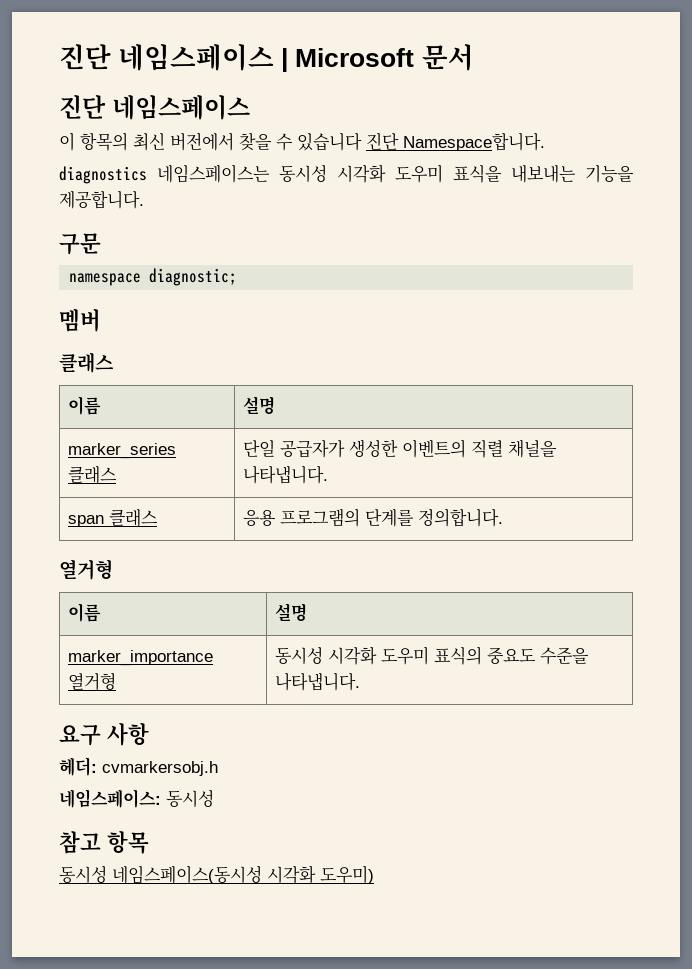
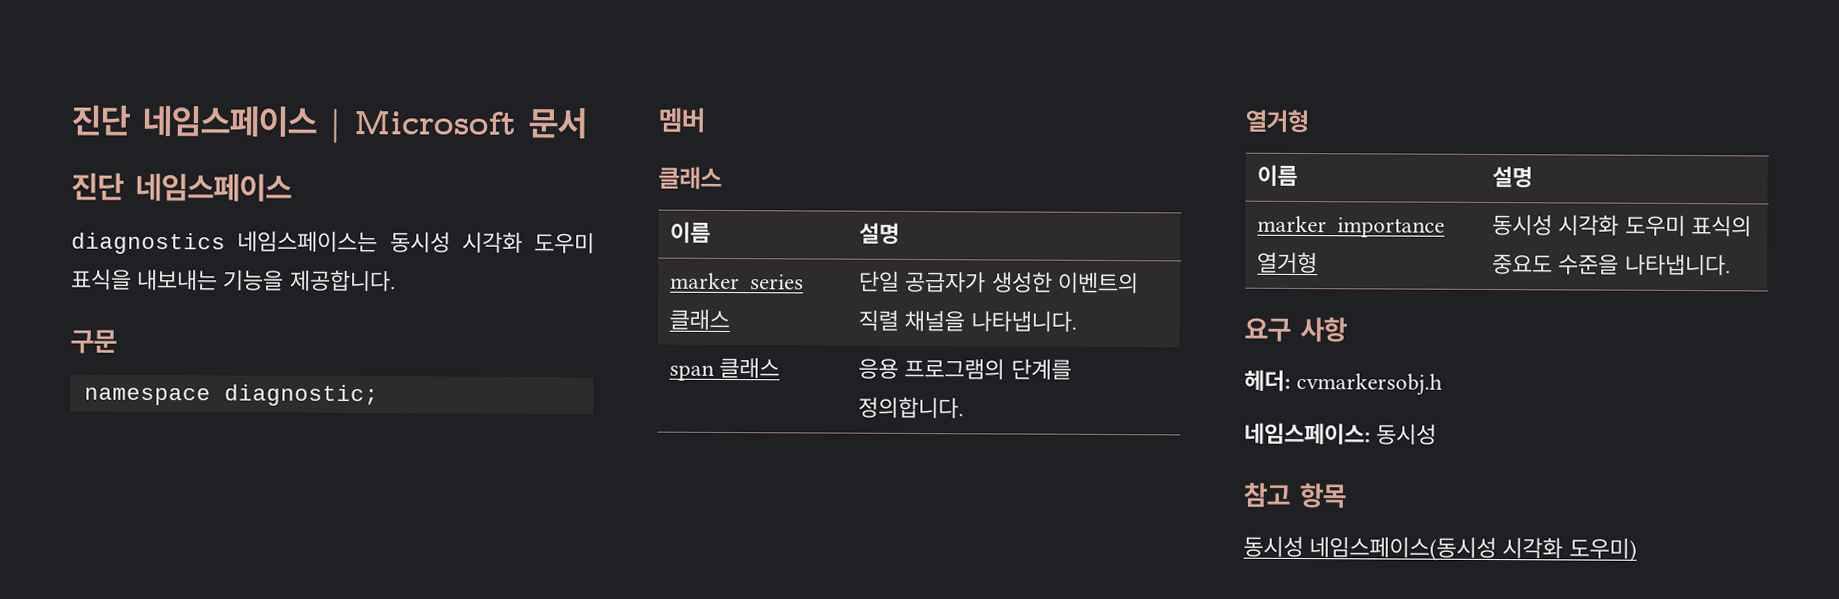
- 이 항목의 최신 버전에서 찾을 수 있습니다 진단 Namespace합니다.

